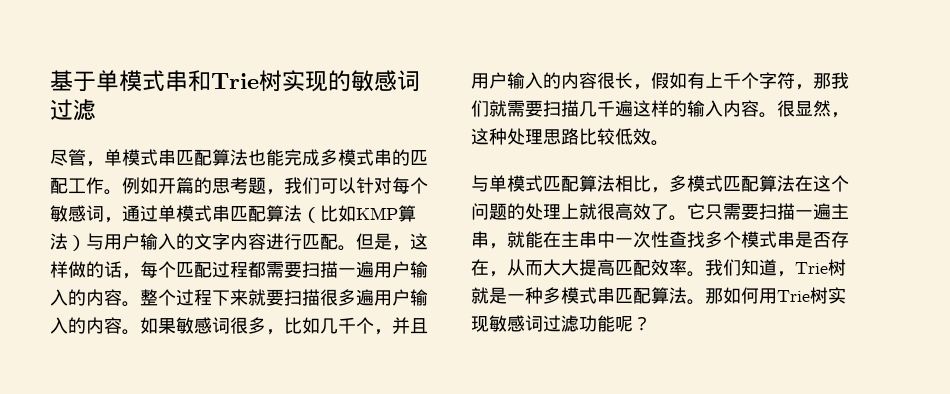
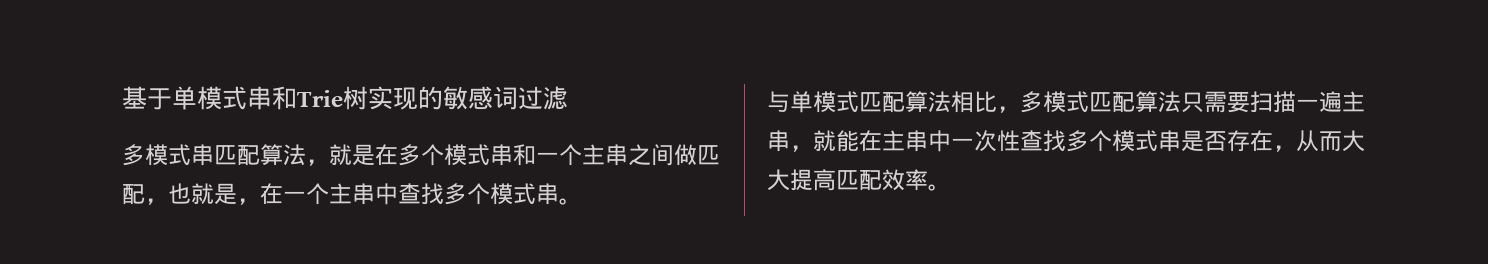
- 尽管，单模式串匹配算法也能完成多模式串的匹配工作。例如开篇的思考题，我们可以针对每个敏感词，通过单模式串匹配算法（比如KMP算法）与用户输入的文字内容进行匹配。但是，这样做的话，每个匹配过程都需要扫描一遍用户输入的内容。整个过程下来就要扫描很多遍用户输入的内容。如果敏感词很多，比如几千个，并且用户输入的内容很长，假如有上千个字符，那我们就需要扫描几千遍这样的输入内容。很显然，这种处理思路比较低效。
+ 多模式串匹配算法，就是在多个模式串和一个主串之间做匹配，也就是，在一个主串中查找多个模式串。
- 与单模式匹配算法相比，多模式匹配算法在这个问题的处理上就很高效了。它只需要扫描一遍主串，就能在主串中一次性查找多个模式串是否存在，从而大大提高匹配效率。我们知道，Trie树就是一种多模式串匹配算法。那如何用Trie树实现敏感词过滤功能呢？
+ 与单模式匹配算法相比，多模式匹配算法只需要扫描一遍主串，就能在主串中一次性查找多个模式串是否存在，从而大大提高匹配效率。

